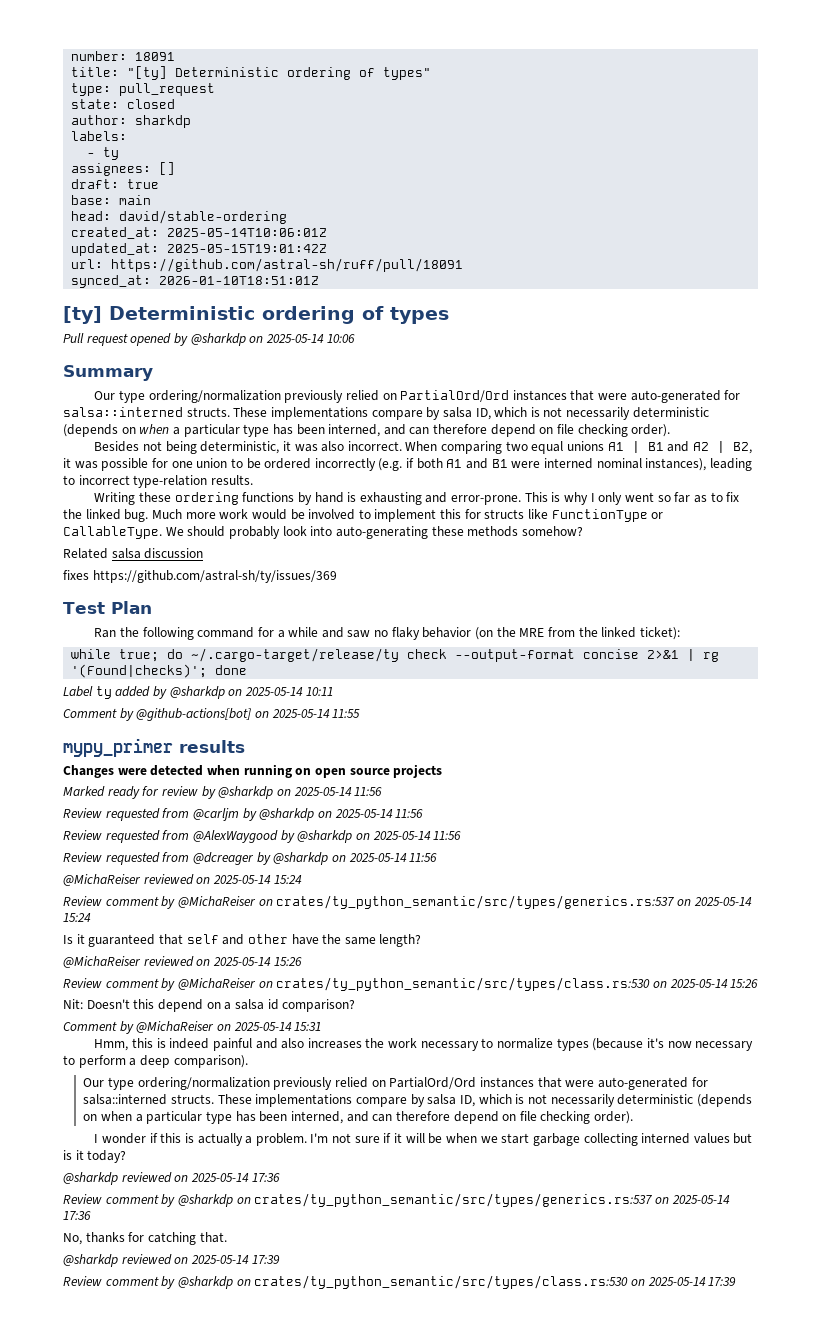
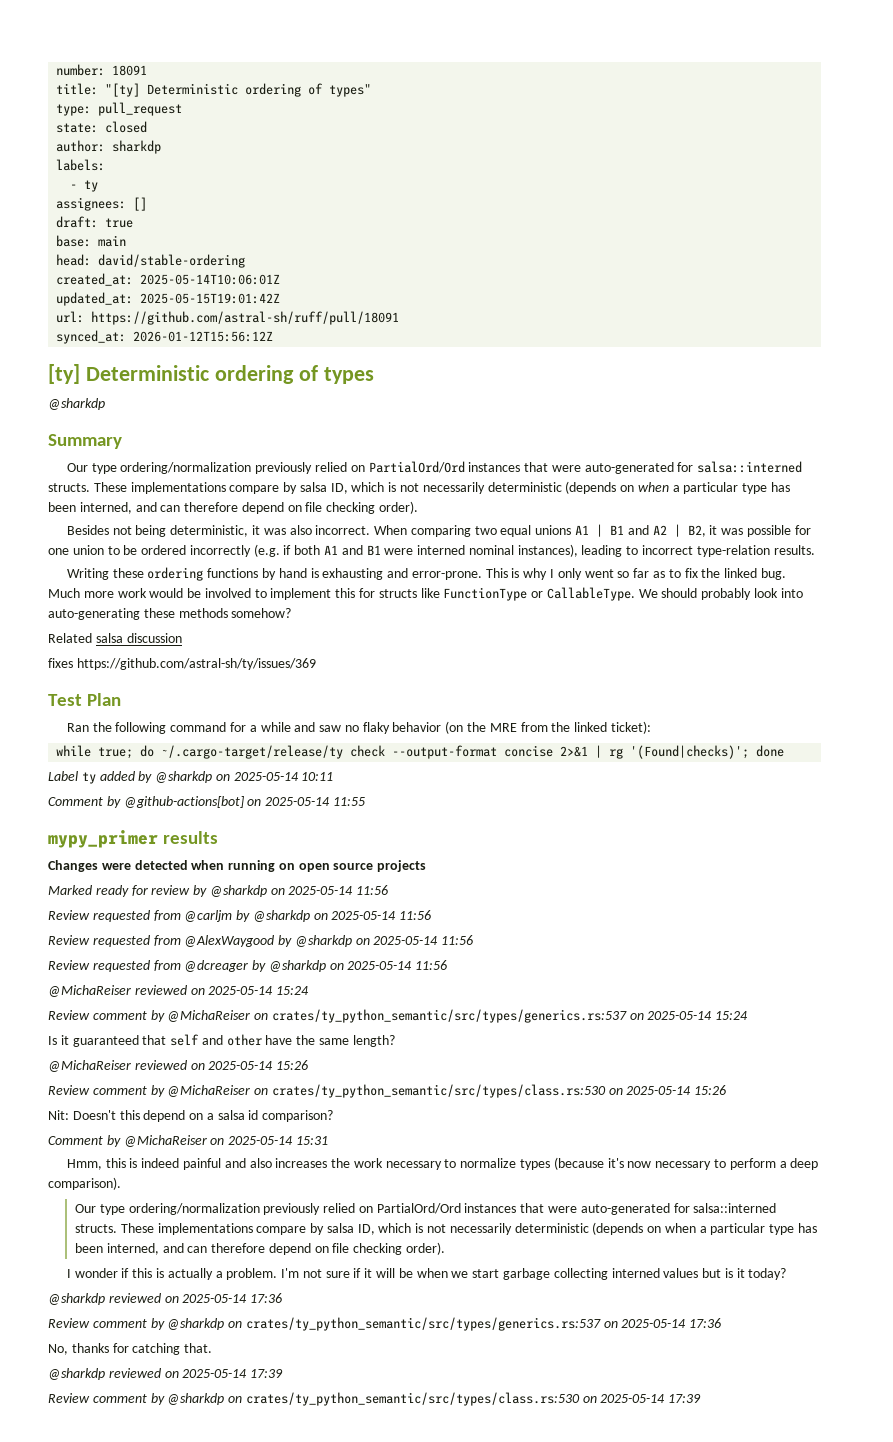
- synced_at: 2026-01-10T18:51:01Z
+ synced_at: 2026-01-12T15:56:12Z
  [ty] Deterministic ordering of types
- Pull request opened by @sharkdp on 2025-05-14 10:06
+ @sharkdp

